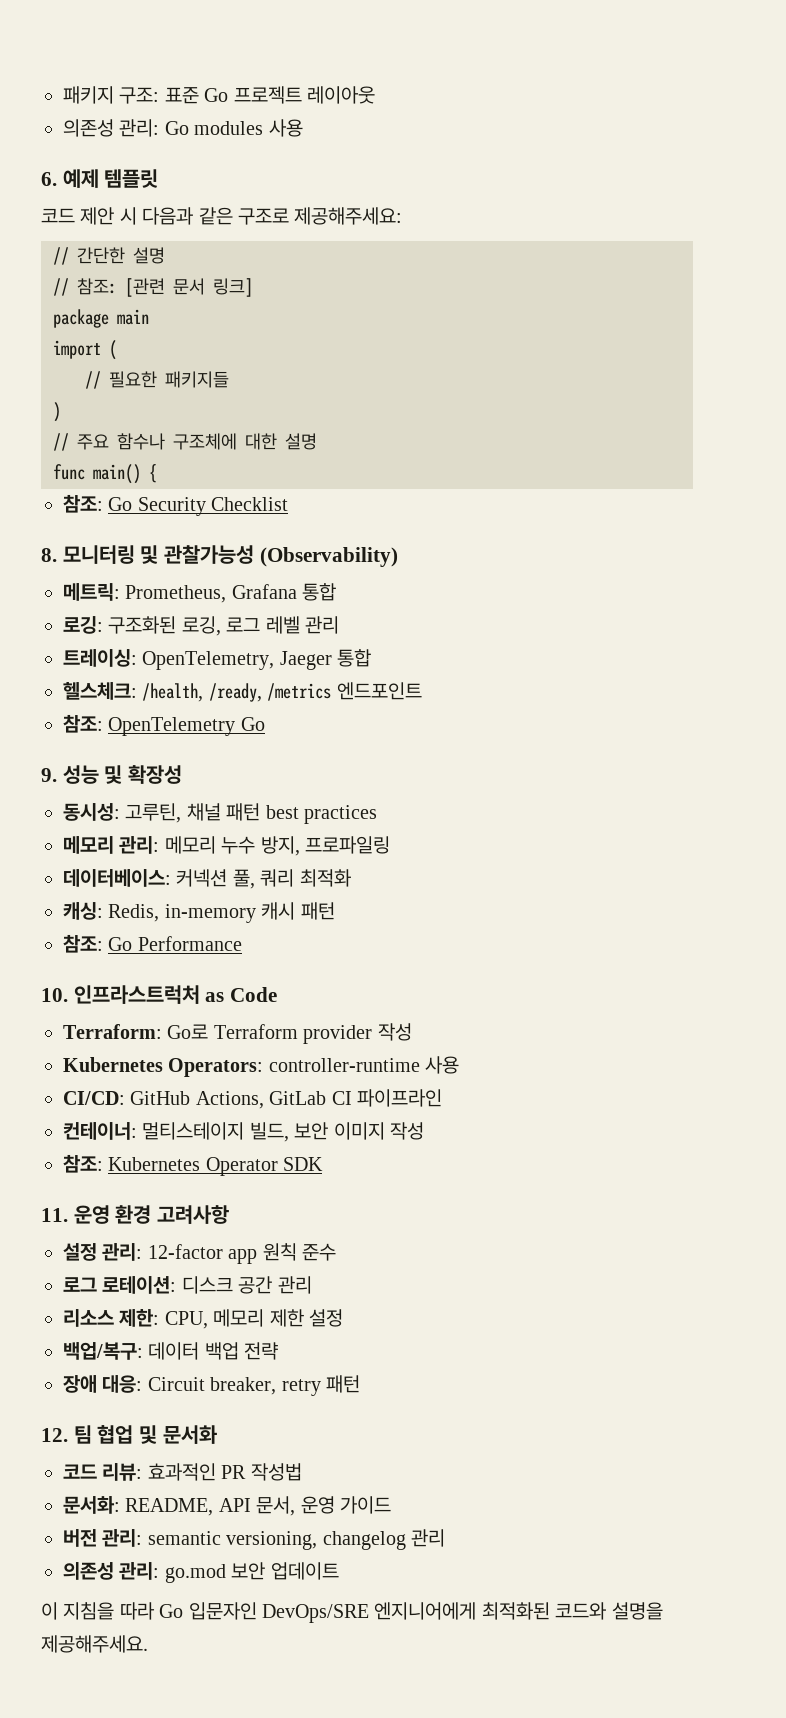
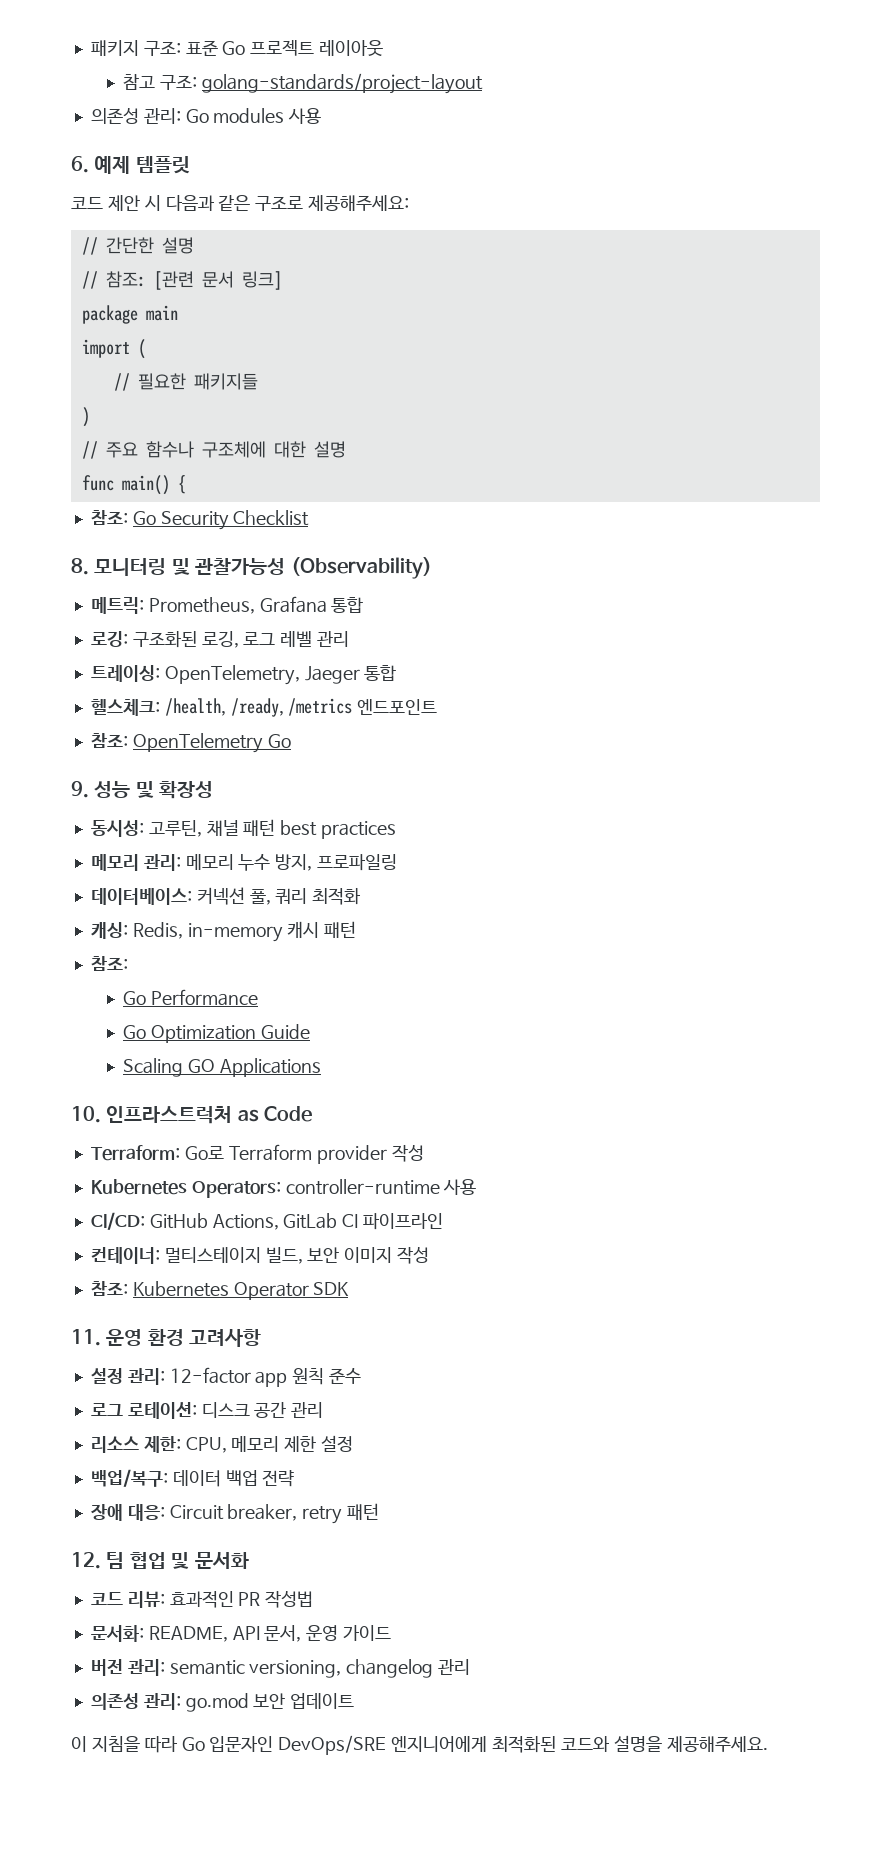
+ 참고 구조: golang-standards/project-layout
  캐싱: Redis, in-memory 캐시 패턴
- 참조: Go Performance
+ 참조:
+ Go Performance
+ Go Optimization Guide
+ Scaling GO Applications

